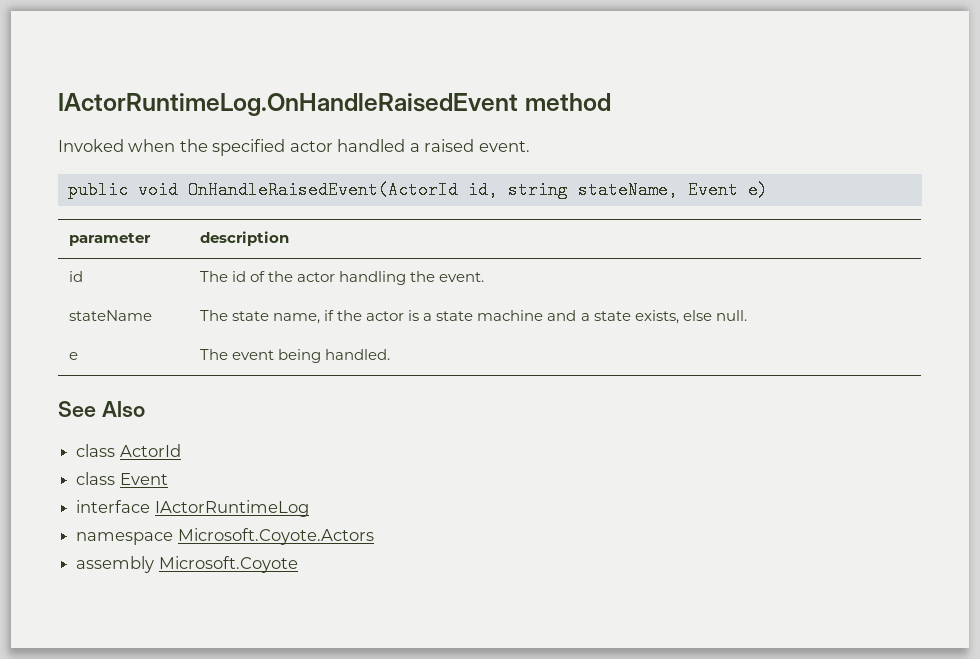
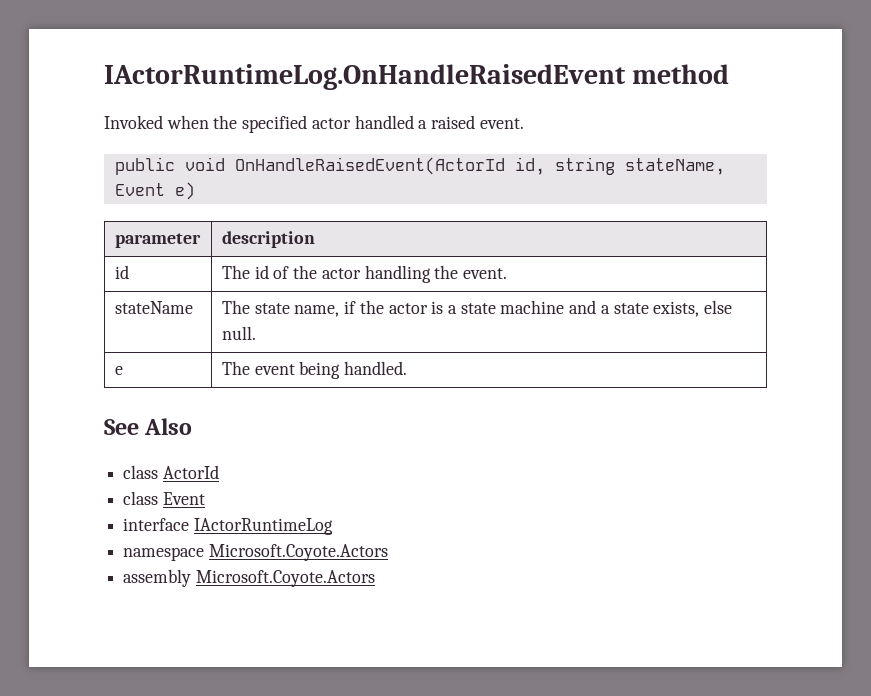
- assembly Microsoft.Coyote
+ assembly Microsoft.Coyote.Actors

